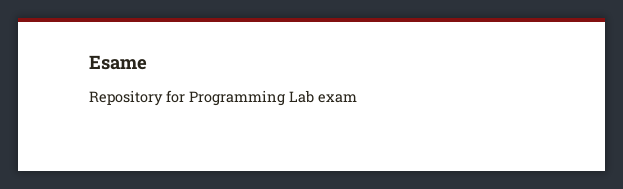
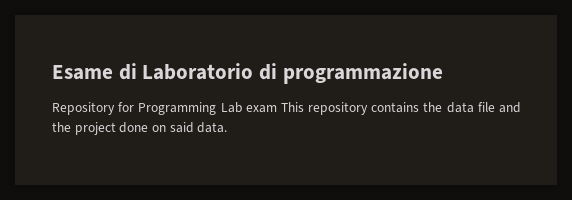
- Esame
+ Esame di Laboratorio di programmazione
- Repository for Programming Lab exam
+ Repository for Programming Lab exam This repository contains the data file and the project done on said data.

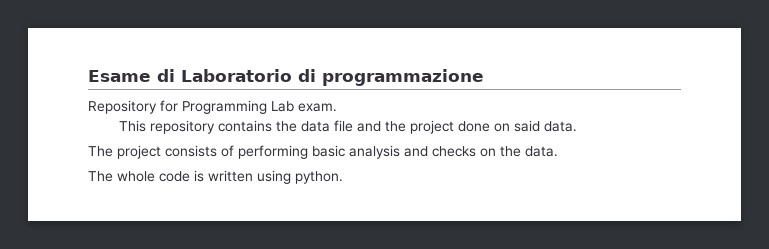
- Repository for Programming Lab exam This repository contains the data file and the project done on said data.
+ Repository for Programming Lab exam.
+ This repository contains the data file and the project done on said data.
+ The project consists of performing basic analysis and checks on the data.
+ The whole code is written using python.

